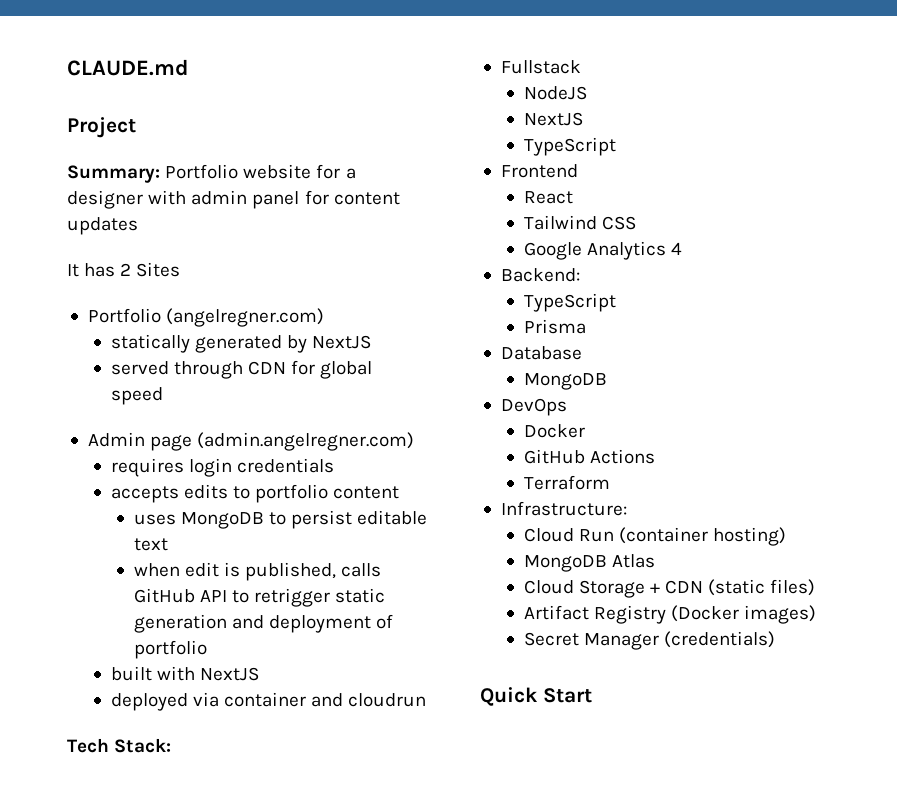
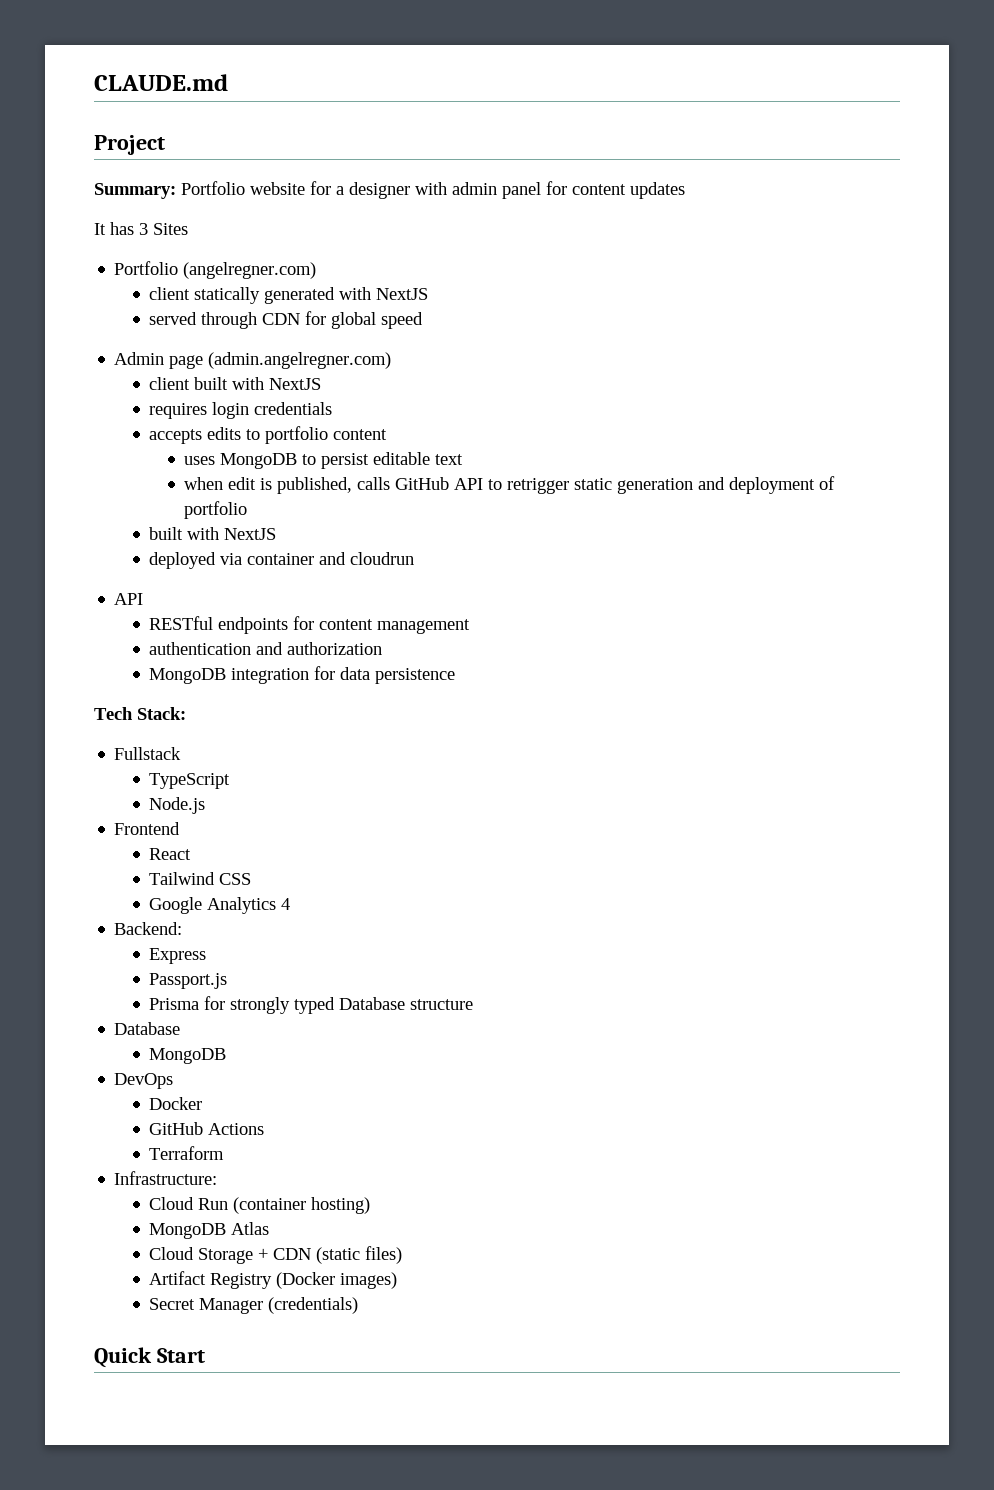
- It has 2 Sites
+ It has 3 Sites
- statically generated by NextJS
+ client statically generated with NextJS
+ client built with NextJS
  deployed via container and cloudrun
+ API
+ RESTful endpoints for content management
+ authentication and authorization
+ MongoDB integration for data persistence
- NodeJS
- NextJS
  TypeScript
+ Node.js
  Backend:
- TypeScript
+ Express
+ Passport.js
- Prisma
+ Prisma for strongly typed Database structure

